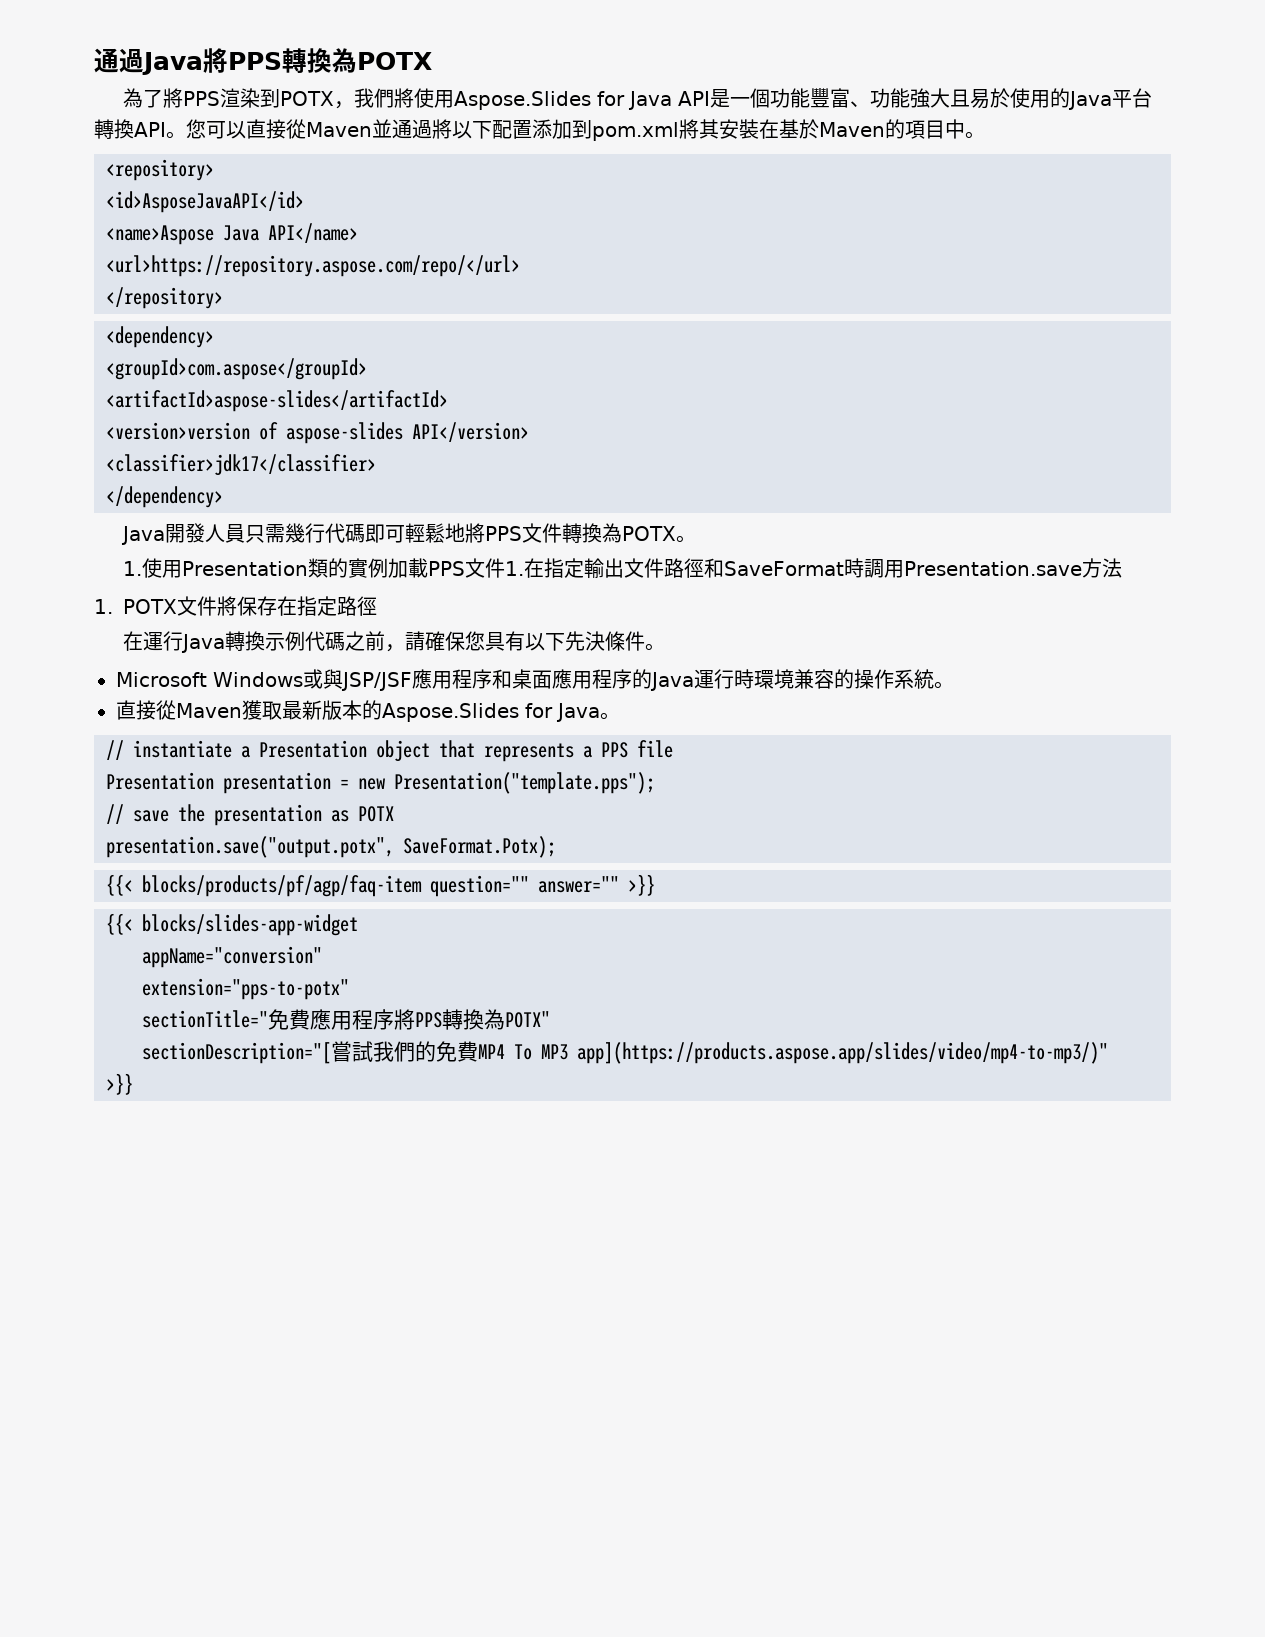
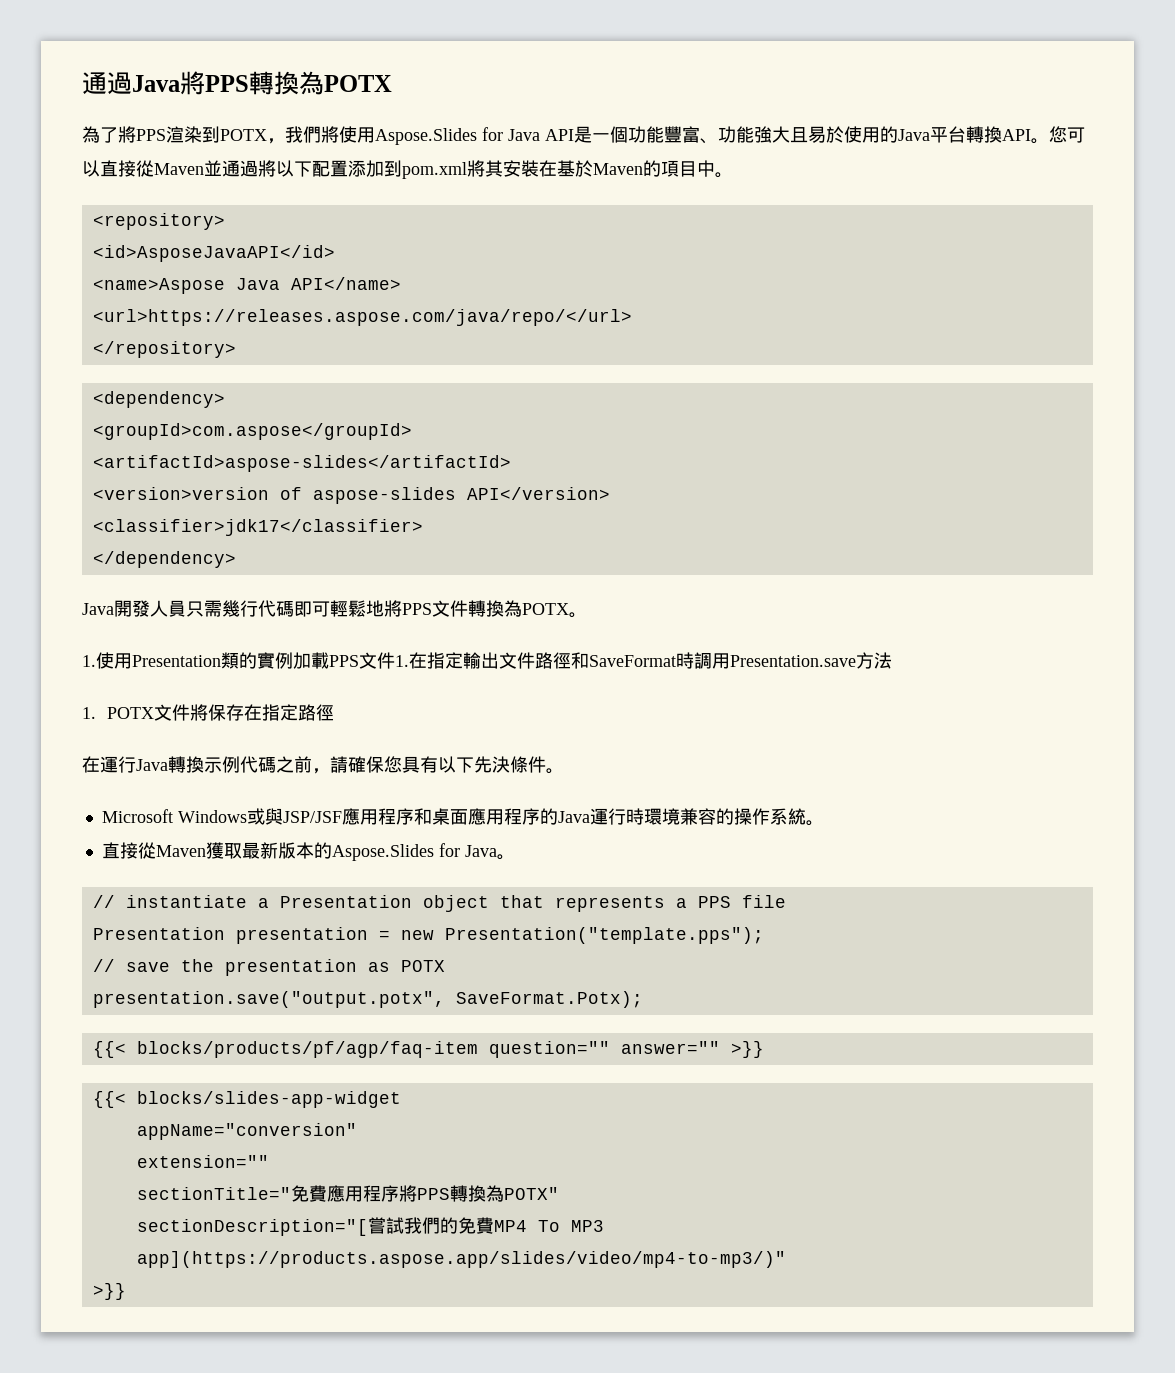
- <url>https://repository.aspose.com/repo/</url>
+ <url>https://releases.aspose.com/java/repo/</url>
- extension="pps-to-potx"
+ extension=""

